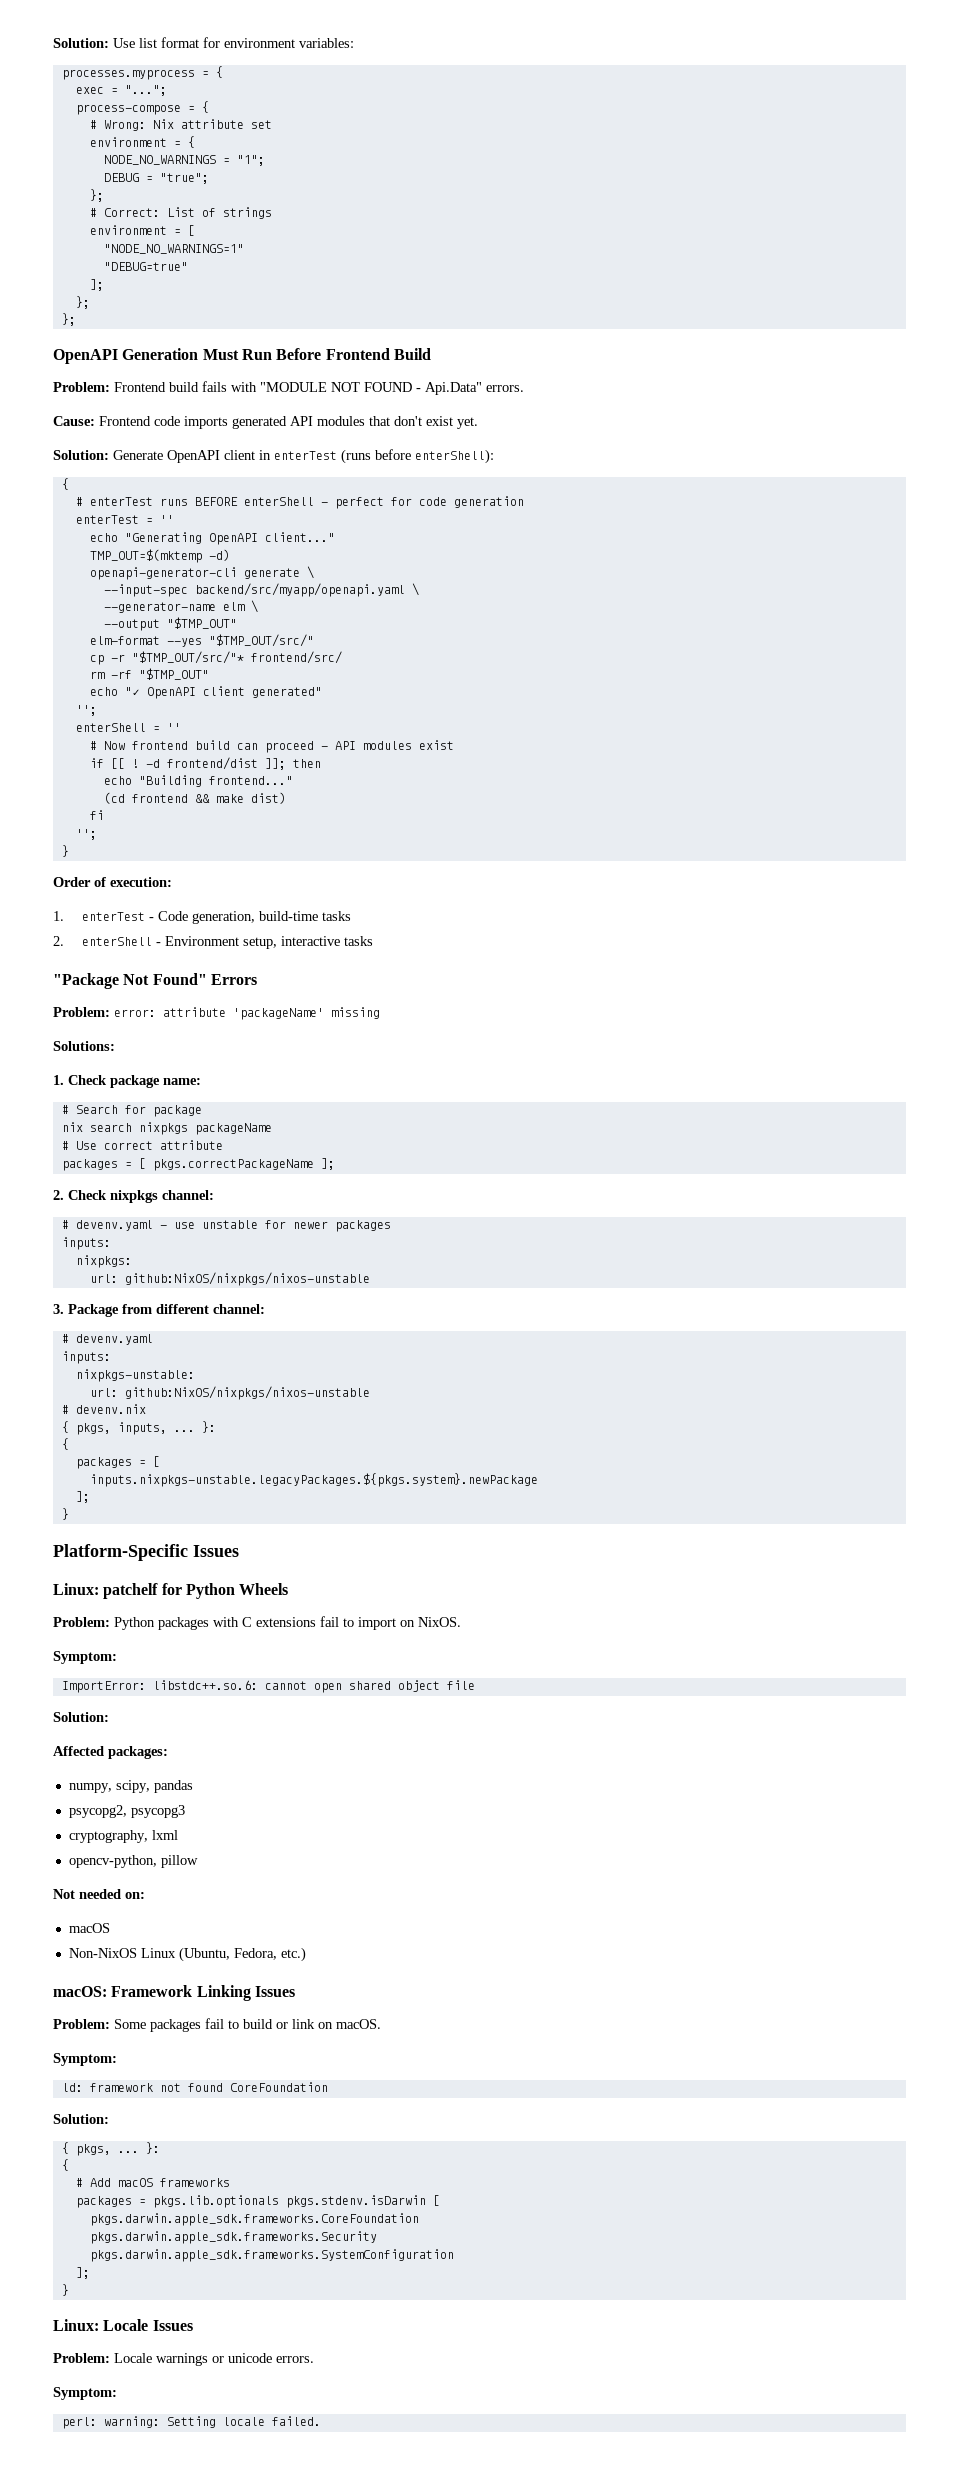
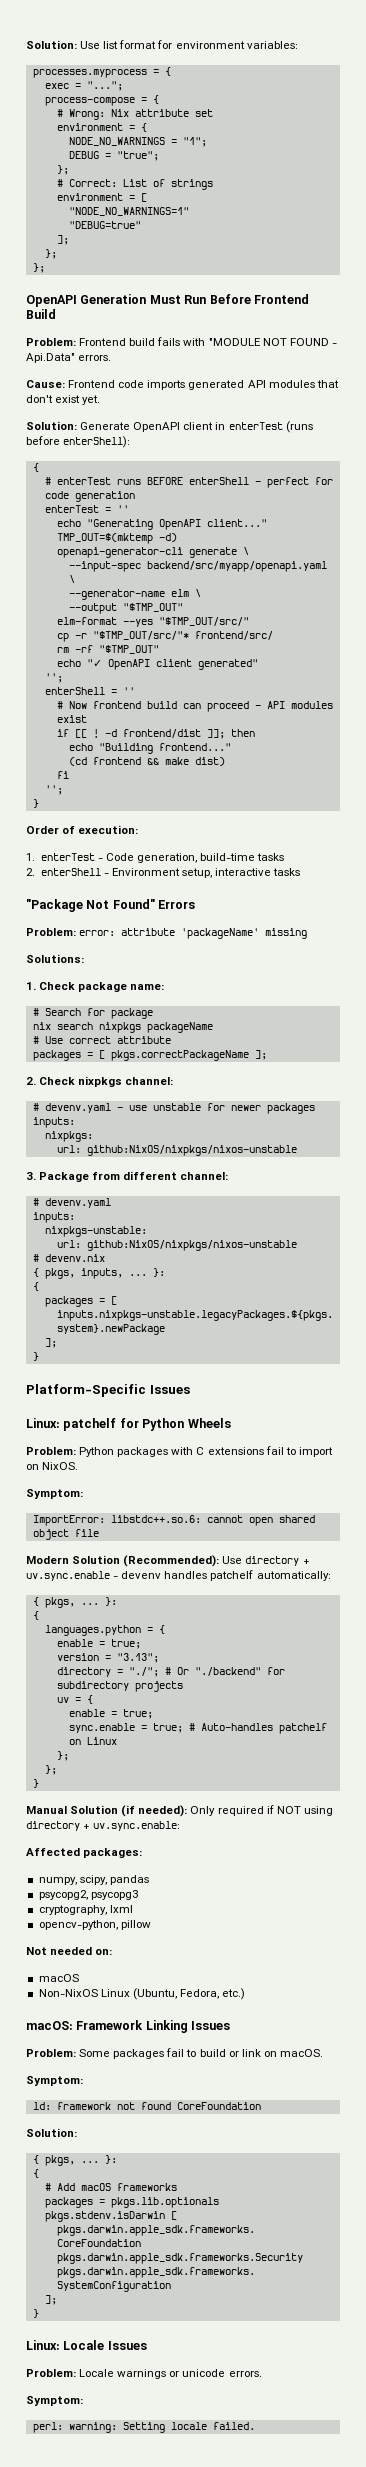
  ImportError: libstdc++.so.6: cannot open shared object file
- Solution:
+ Modern Solution (Recommended): Use directory + uv.sync.enable - devenv handles patchelf automatically:
+ { pkgs, ... }:
+ {
+ languages.python = {
+ enable = true;
+ version = "3.13";
+ directory = "./"; # Or "./backend" for subdirectory projects
+ uv = {
+ enable = true;
+ sync.enable = true; # Auto-handles patchelf on Linux
+ };
+ };
+ }
+ Manual Solution (if needed): Only required if NOT using directory + uv.sync.enable:

